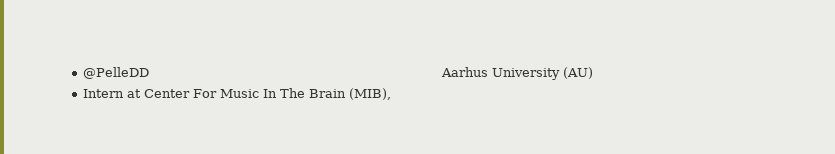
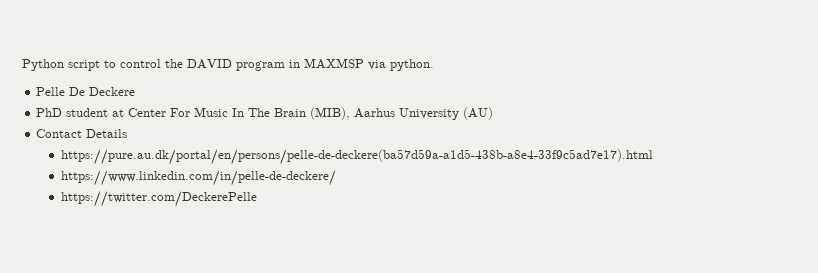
- @PelleDD
- Intern at Center For Music In The Brain (MIB), Aarhus University (AU)
+ Python script to control the DAVID program in MAXMSP via python.
+ Pelle De Deckere
+ PhD student at Center For Music In The Brain (MIB), Aarhus University (AU)
+ Contact Details
+ https://pure.au.dk/portal/en/persons/pelle-de-deckere(ba57d59a-a1d5-438b-a8e4-33f9c5ad7e17).html
+ https://www.linkedin.com/in/pelle-de-deckere/
+ https://twitter.com/DeckerePelle

